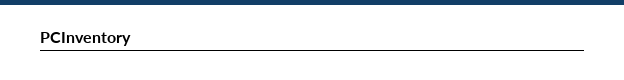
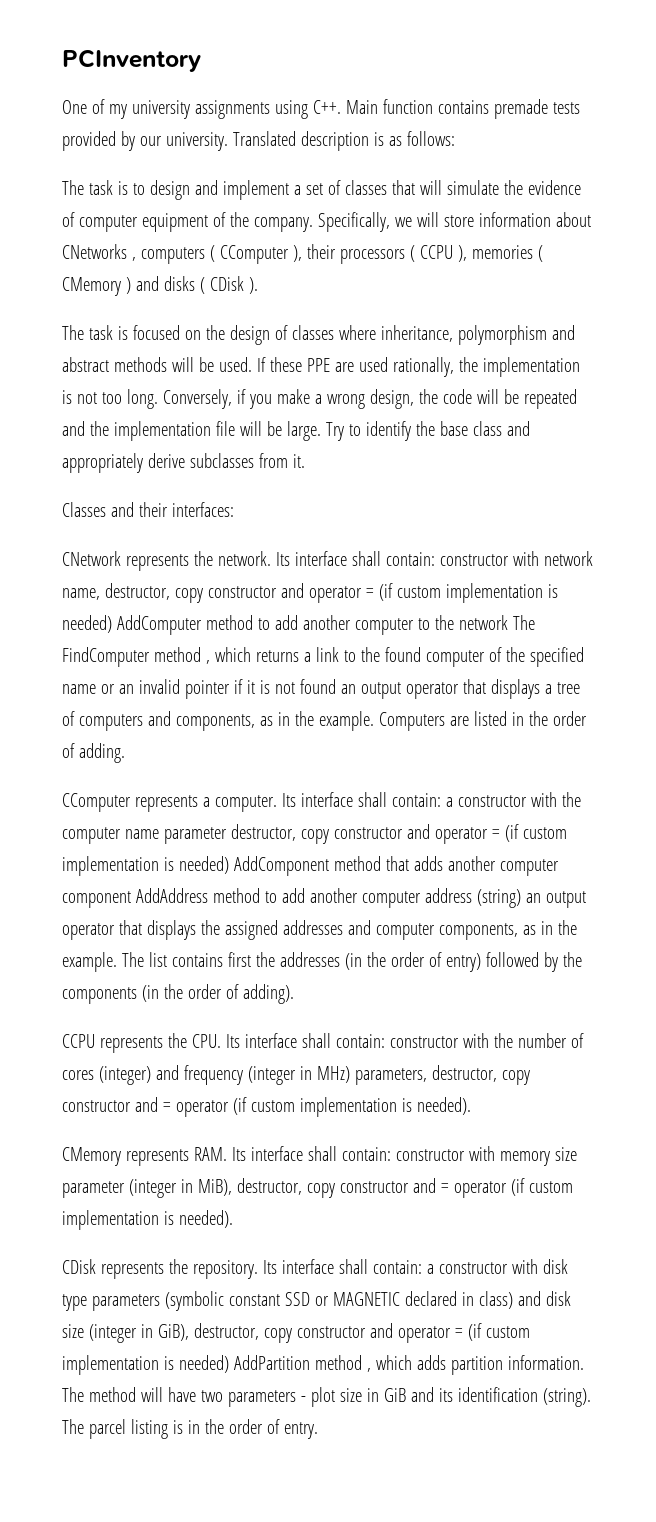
+ One of my university assignments using C++. Main function contains premade tests provided by our university. Translated description is as follows:
+ The task is to design and implement a set of classes that will simulate the evidence of computer equipment of the company. Specifically, we will store information about CNetworks , computers ( CComputer ), their processors ( CCPU ), memories ( CMemory ) and disks ( CDisk ).
+ The task is focused on the design of classes where inheritance, polymorphism and abstract methods will be used. If these PPE are used rationally, the implementation is not too long. Conversely, if you make a wrong design, the code will be repeated and the implementation file will be large. Try to identify the base class and appropriately derive subclasses from it.
+ Classes and their interfaces:
+ CNetwork represents the network. Its interface shall contain: constructor with network name, destructor, copy constructor and operator = (if custom implementation is needed) AddComputer method to add another computer to the network The FindComputer method , which returns a link to the found computer of the specified name or an invalid pointer if it is not found an output operator that displays a tree of computers and components, as in the example. Computers are listed in the order of adding.
+ CComputer represents a computer. Its interface shall contain: a constructor with the computer name parameter destructor, copy constructor and operator = (if custom implementation is needed) AddComponent method that adds another computer component AddAddress method to add another computer address (string) an output operator that displays the assigned addresses and computer components, as in the example. The list contains first the addresses (in the order of entry) followed by the components (in the order of adding).
+ CCPU represents the CPU. Its interface shall contain: constructor with the number of cores (integer) and frequency (integer in MHz) parameters, destructor, copy constructor and = operator (if custom implementation is needed).
+ CMemory represents RAM. Its interface shall contain: constructor with memory size parameter (integer in MiB), destructor, copy constructor and = operator (if custom implementation is needed).
+ CDisk represents the repository. Its interface shall contain: a constructor with disk type parameters (symbolic constant SSD or MAGNETIC declared in class) and disk size (integer in GiB), destructor, copy constructor and operator = (if custom implementation is needed) AddPartition method , which adds partition information. The method will have two parameters - plot size in GiB and its identification (string). The parcel listing is in the order of entry.

